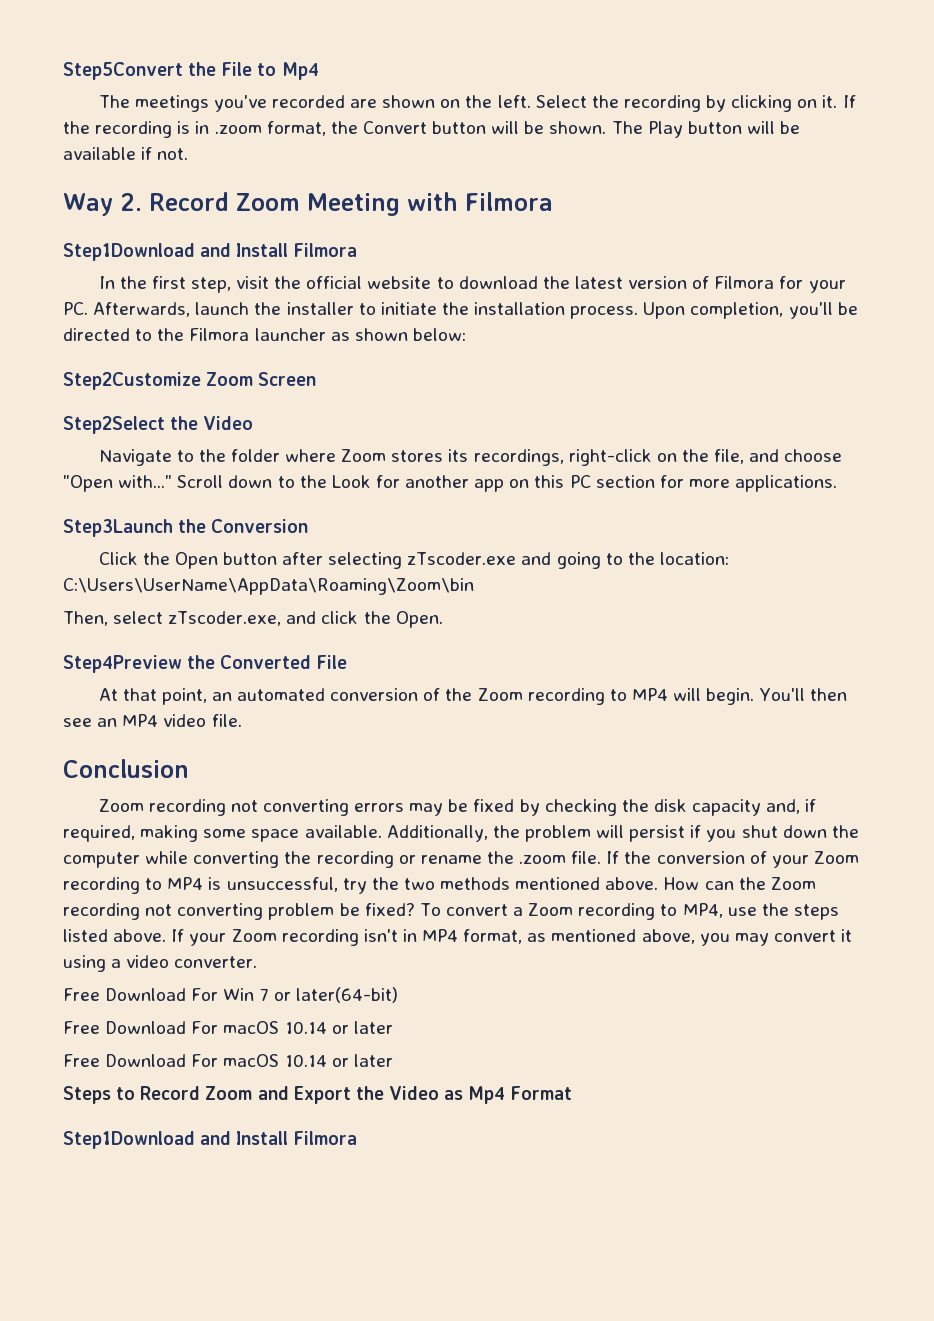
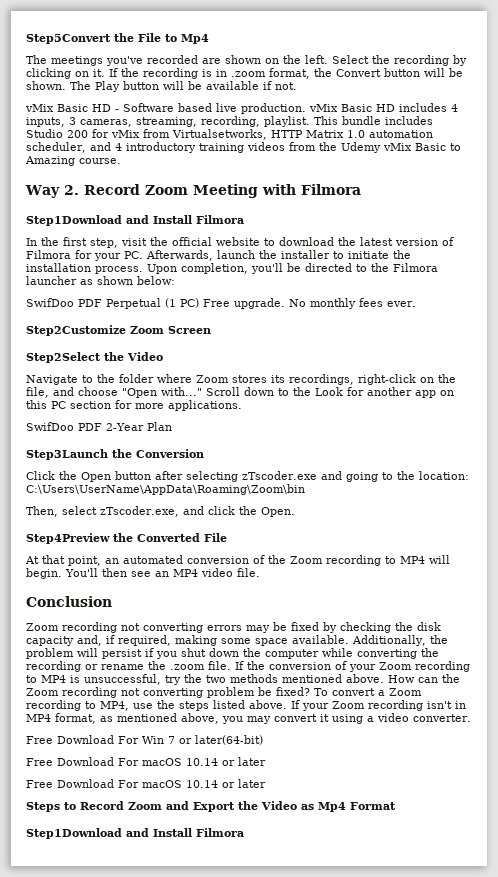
+ vMix Basic HD - Software based live production. vMix Basic HD includes 4 inputs, 3 cameras, streaming, recording, playlist. This bundle includes Studio 200 for vMix from Virtualsetworks, HTTP Matrix 1.0 automation scheduler, and 4 introductory training videos from the Udemy vMix Basic to Amazing course.
+ SwifDoo PDF Perpetual (1 PC) Free upgrade. No monthly fees ever.
+ SwifDoo PDF 2-Year Plan

